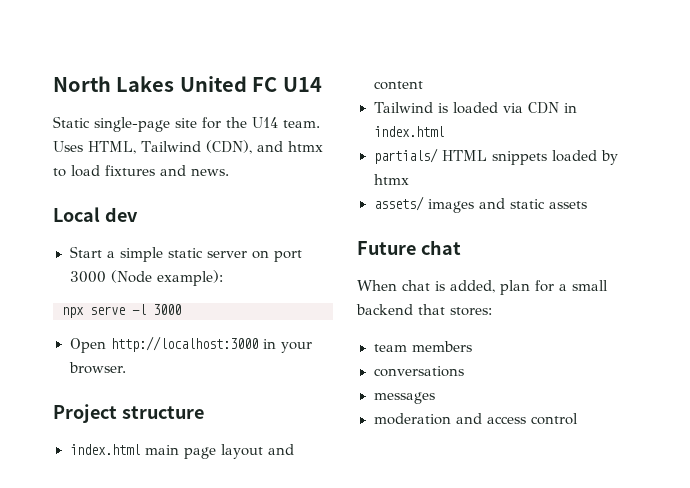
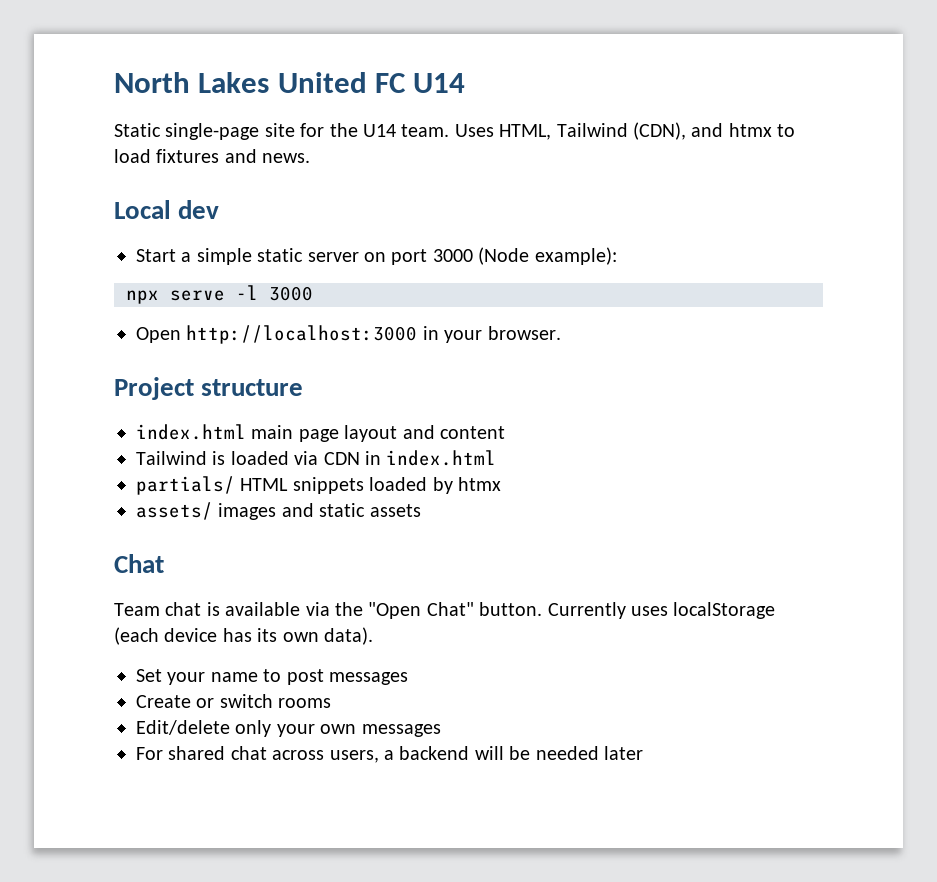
- Future chat
- When chat is added, plan for a small backend that stores:
- team members
- conversations
- messages
- moderation and access control
+ Chat
+ Team chat is available via the "Open Chat" button. Currently uses localStorage (each device has its own data).
+ Set your name to post messages
+ Create or switch rooms
+ Edit/delete only your own messages
+ For shared chat across users, a backend will be needed later

